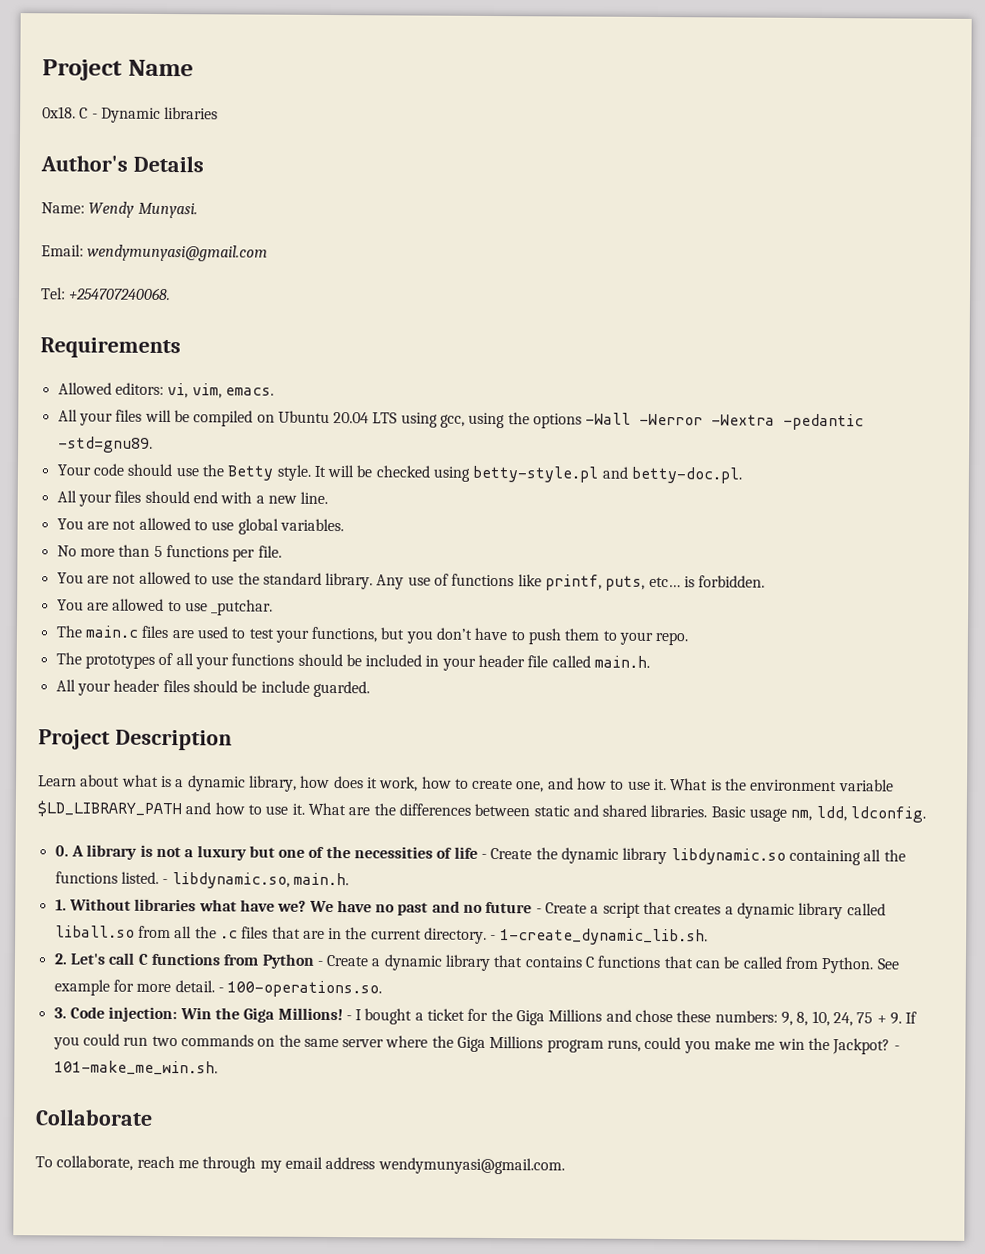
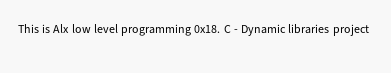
- Project Name
- 0x18.
+ This is Alx low level programming 0x18.
- C - Dynamic libraries
- Author's Details
- Name: Wendy Munyasi.
- Email: wendymunyasi@gmail.com
- Tel: +254707240068.
- Requirements
- Allowed editors: vi, vim, emacs.
- All your files will be compiled on Ubuntu 20.04 LTS using gcc, using the options -Wall -Werror -Wextra -pedantic -std=gnu89.
- Your code should use the Betty style. It will be checked using betty-style.pl and betty-doc.pl.
- All your files should end with a new line.
- You are not allowed to use global variables.
- No more than 5 functions per file.
- You are not allowed to use the standard library. Any use of functions like printf, puts, etc… is forbidden.
- You are allowed to use _putchar.
- The main.c files are used to test your functions, but you don’t have to push them to your repo.
- The prototypes of all your functions should be included in your header file called main.h.
- All your header files should be include guarded.
- Project Description
- Learn about what is a dynamic library, how does it work, how to create one, and how to use it. What is the environment variable $LD_LIBRARY_PATH and how to use it. What are the differences between static and shared libraries. Basic usage nm, ldd, ldconfig.
- 0. A library is not a luxury but one of the necessities of life - Create the dynamic library libdynamic.so containing all the functions listed. - libdynamic.so, main.h.
- 1. Without libraries what have we? We have no past and no future - Create a script that creates a dynamic library called liball.so from all the .c files that are in the current directory. - 1-create_dynamic_lib.sh.
- 2. Let's call C functions from Python - Create a dynamic library that contains C functions that can be called from Python. See example for more detail. - 100-operations.so.
- 3. Code injection: Win the Giga Millions! - I bought a ticket for the Giga Millions and chose these numbers: 9, 8, 10, 24, 75 + 9. If you could run two commands on the same server where the Giga Millions program runs, could you make me win the Jackpot? - 101-make_me_win.sh.
- Collaborate
- To collaborate, reach me through my email address wendymunyasi@gmail.com.
+ C - Dynamic libraries project

